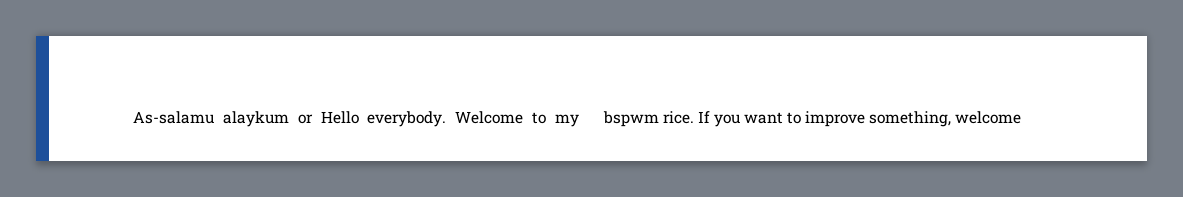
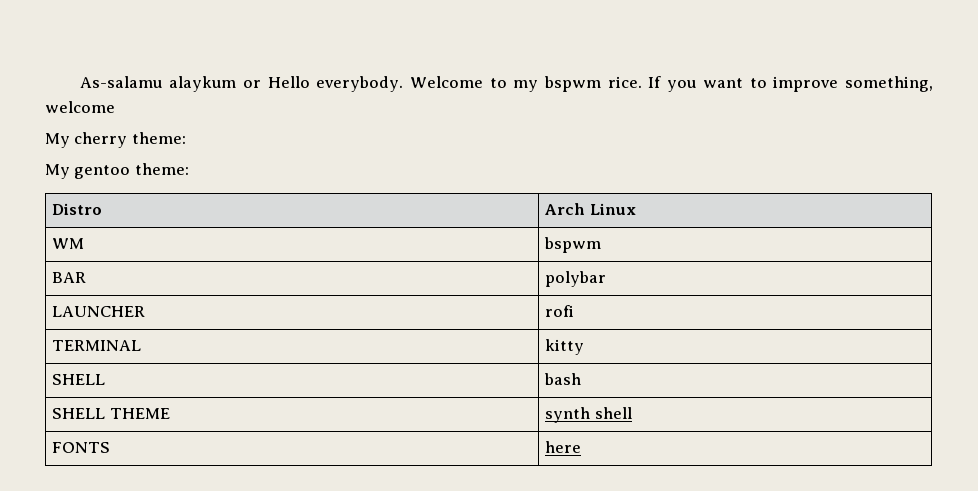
+ My cherry theme:
+ My gentoo theme:
+ Distro | Arch Linux
+ WM | bspwm
+ BAR | polybar
+ LAUNCHER | rofi
+ TERMINAL | kitty
+ SHELL | bash
+ SHELL THEME | synth shell
+ FONTS | here

